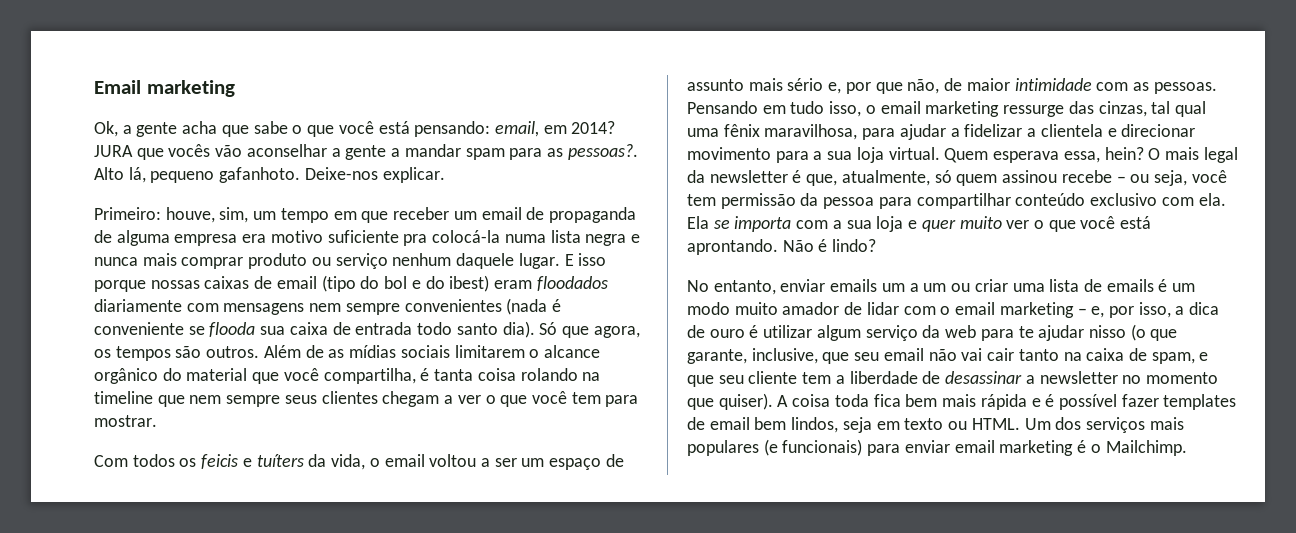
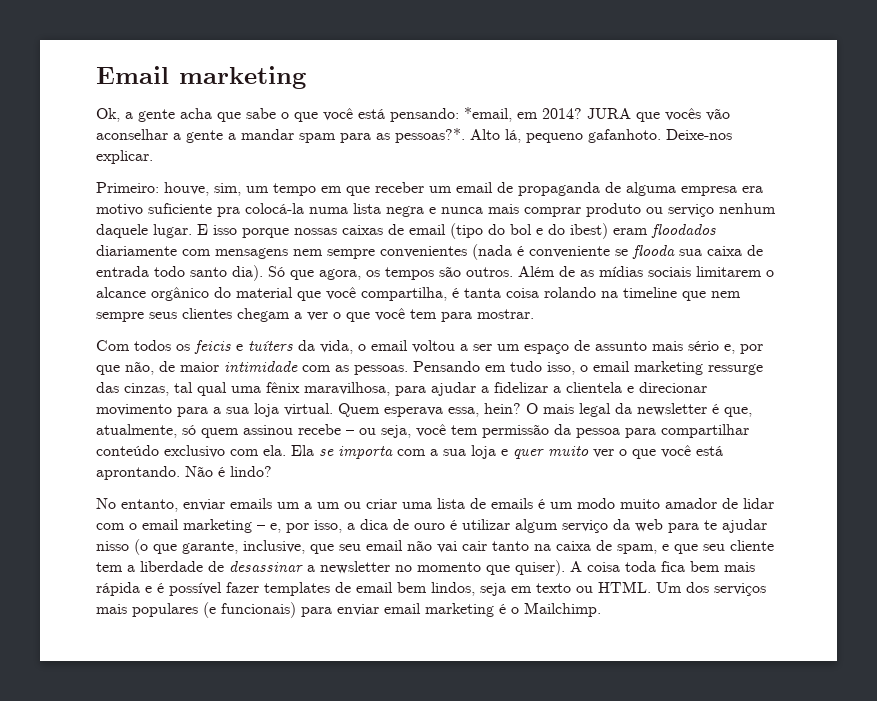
- Ok, a gente acha que sabe o que você está pensando: email, em 2014?
+ Ok, a gente acha que sabe o que você está pensando: *email, em 2014?
- JURA que vocês vão aconselhar a gente a mandar spam para as pessoas?.
+ JURA que vocês vão aconselhar a gente a mandar spam para as pessoas?*.

